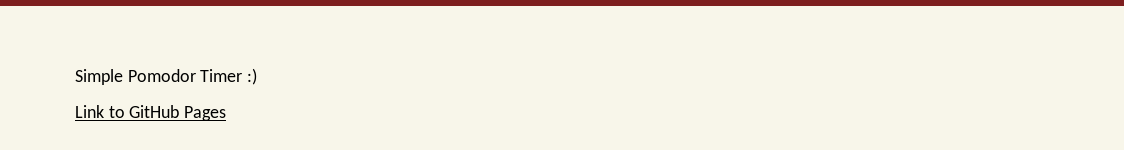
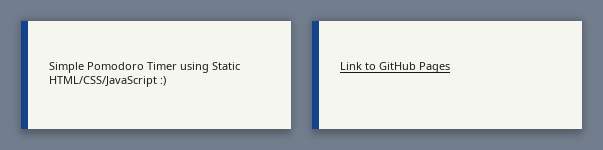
- Simple Pomodor Timer :)
+ Simple Pomodoro Timer using Static HTML/CSS/JavaScript :)

